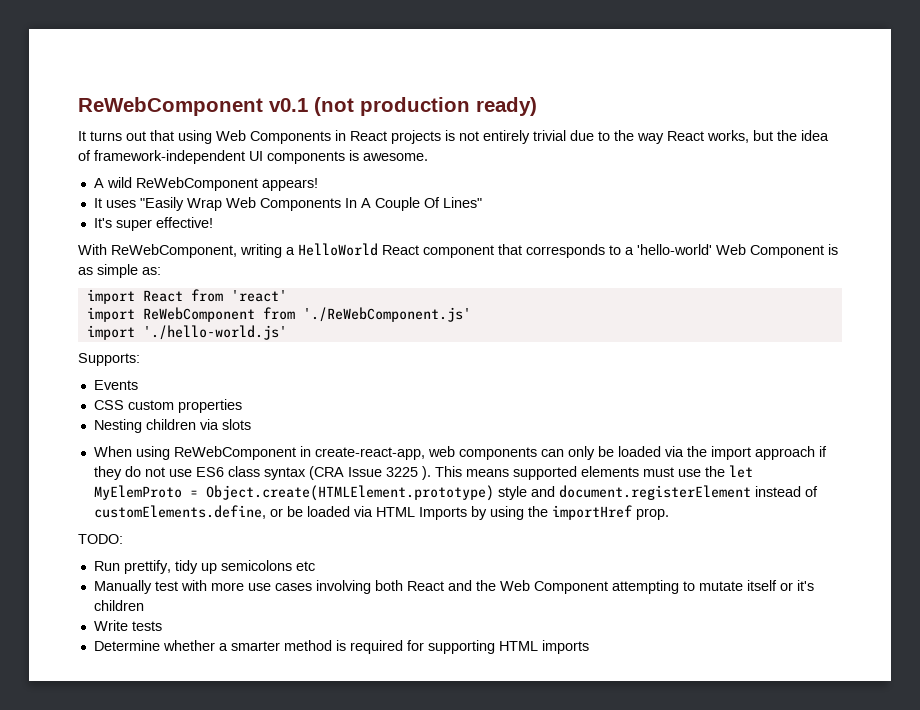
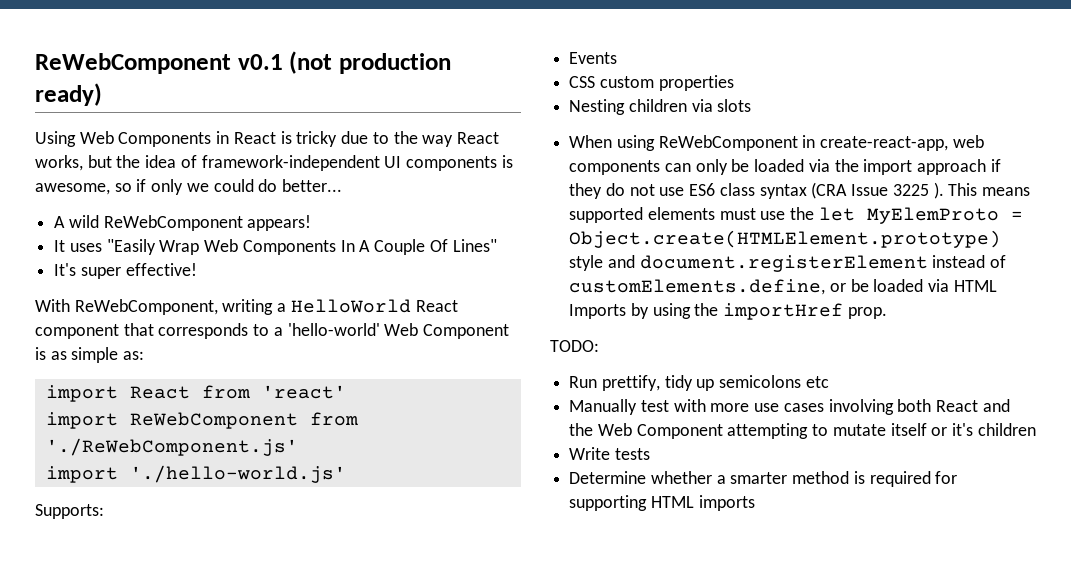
- It turns out that using Web Components in React projects is not entirely trivial due to the way React works, but the idea of framework-independent UI components is awesome.
+ Using Web Components in React is tricky due to the way React works, but the idea of framework-independent UI components is awesome, so if only we could do better...

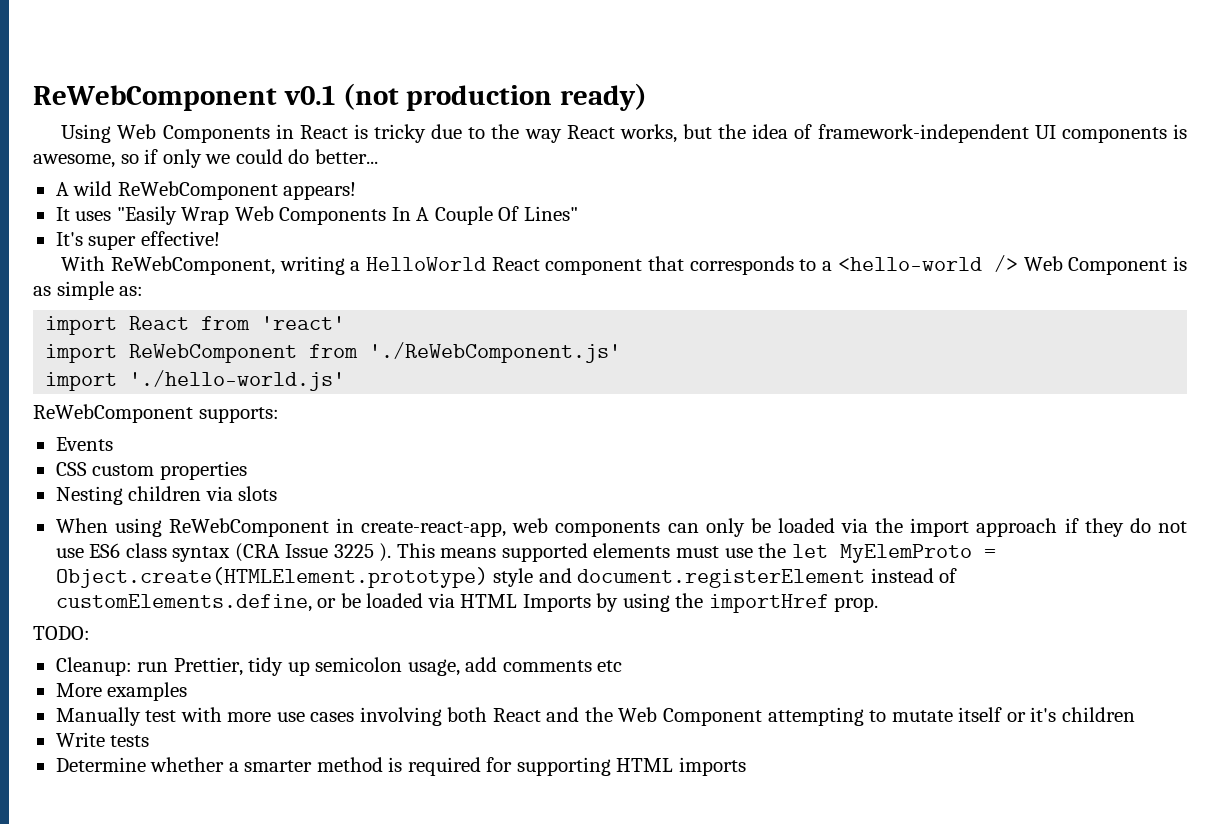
- With ReWebComponent, writing a HelloWorld React component that corresponds to a 'hello-world' Web Component is as simple as:
+ With ReWebComponent, writing a HelloWorld React component that corresponds to a <hello-world /> Web Component is as simple as:
- Supports:
+ ReWebComponent supports:
- Run prettify, tidy up semicolons etc
+ Cleanup: run Prettier, tidy up semicolon usage, add comments etc
+ More examples

